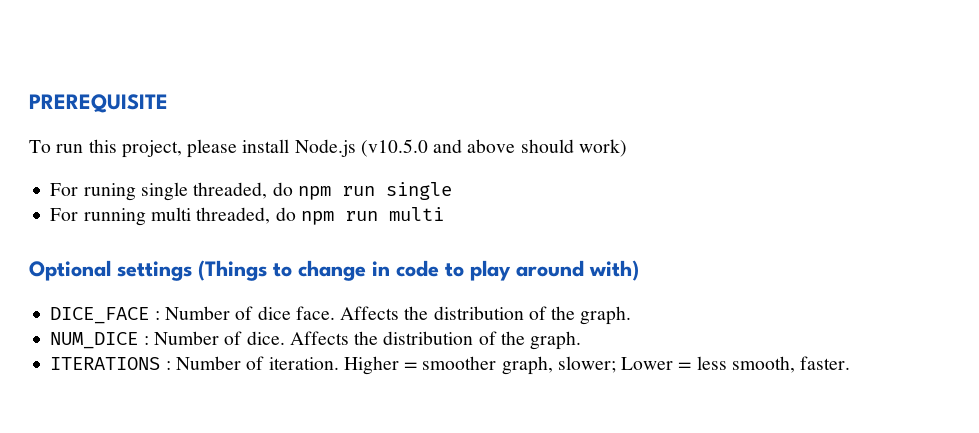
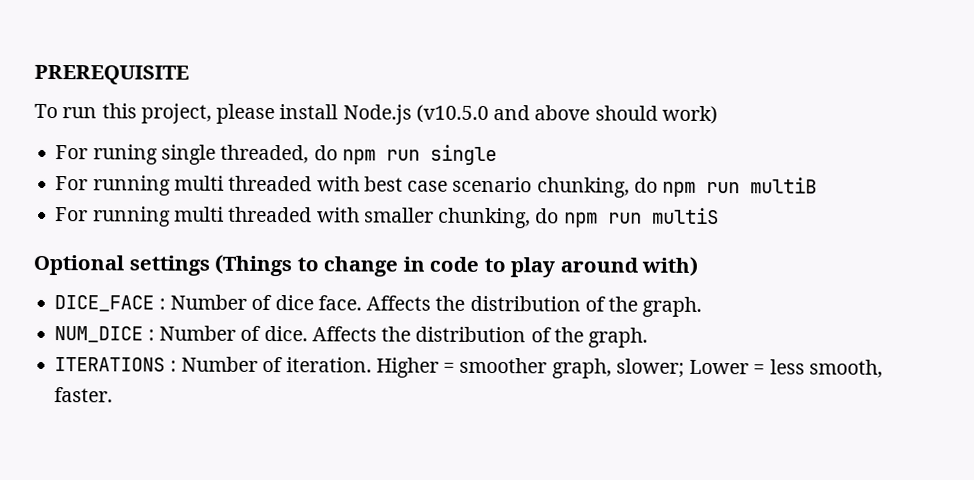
- For running multi threaded, do npm run multi
+ For running multi threaded with best case scenario chunking, do npm run multiB
+ For running multi threaded with smaller chunking, do npm run multiS

